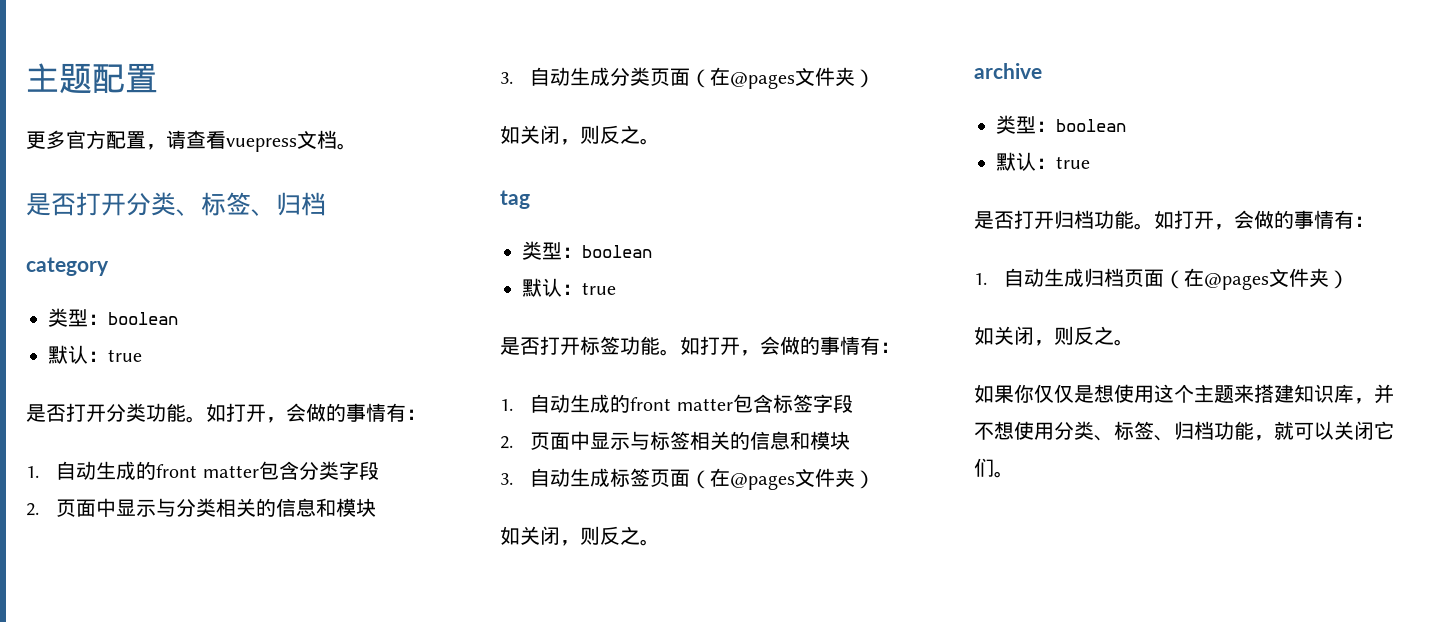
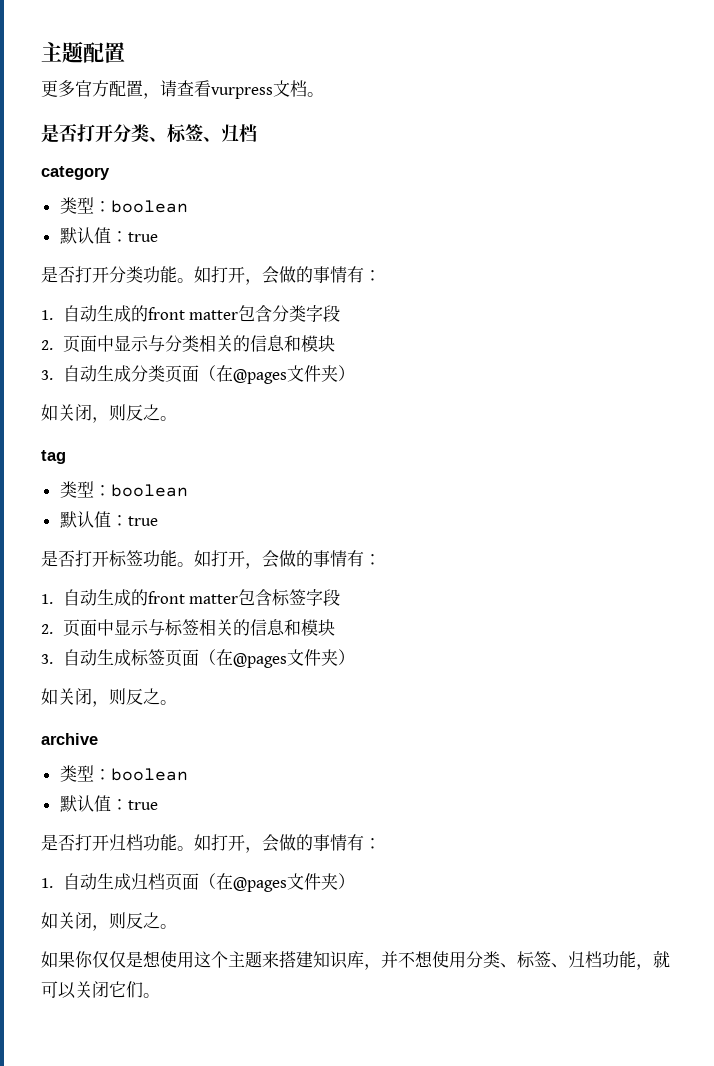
- 更多官方配置，请查看vuepress文档。
+ 更多官方配置，请查看vurpress文档。
  category
  类型：boolean
- 默认：true
+ 默认值：true
  tag
  类型：boolean
- 默认：true
+ 默认值：true
  archive
  类型：boolean
- 默认：true
+ 默认值：true

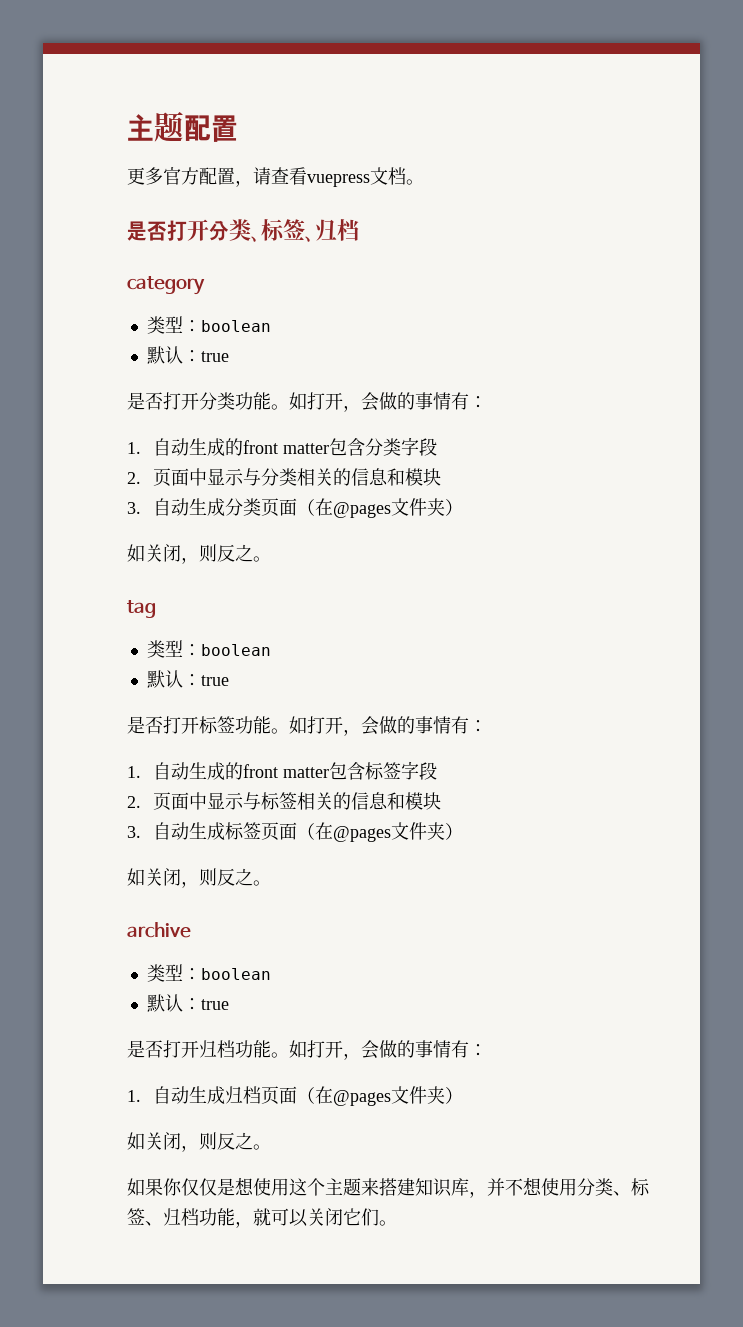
- 更多官方配置，请查看vurpress文档。
+ 更多官方配置，请查看vuepress文档。
  category
  类型：boolean
- 默认值：true
+ 默认：true
  tag
  类型：boolean
- 默认值：true
+ 默认：true
  archive
  类型：boolean
- 默认值：true
+ 默认：true

